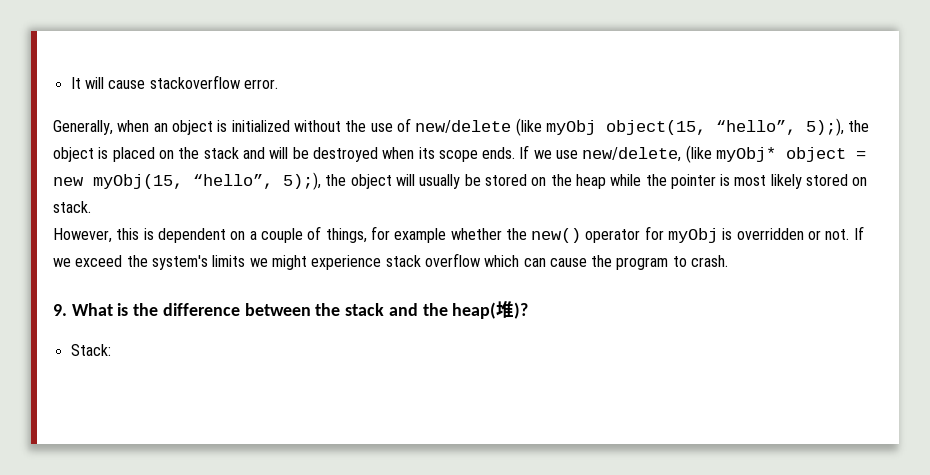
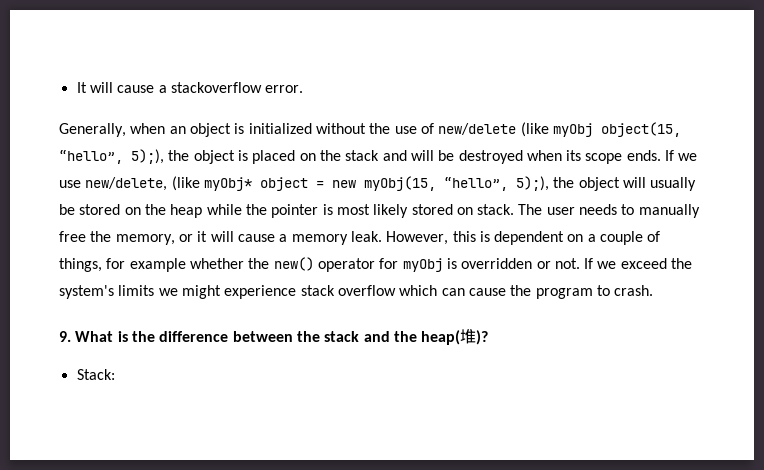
- It will cause stackoverflow error.
+ It will cause a stackoverflow error.
- If we use new/delete, (like myObj* object = new myObj(15, “hello”, 5);), the object will usually be stored on the heap while the pointer is most likely stored on stack.
- However, this is dependent on a couple of things, for example whether the new() operator for myObj is overridden or not.
+ If we use new/delete, (like myObj* object = new myObj(15, “hello”, 5);), the object will usually be stored on the heap while the pointer is most likely stored on stack. The user needs to manually free the memory, or it will cause a memory leak. However, this is dependent on a couple of things, for example whether the new() operator for myObj is overridden or not.

